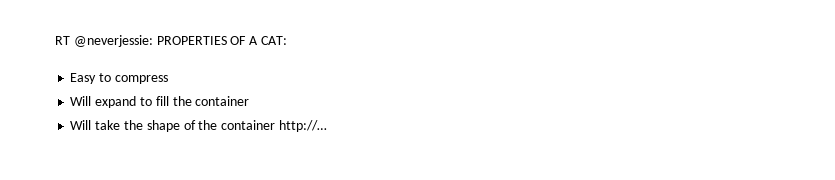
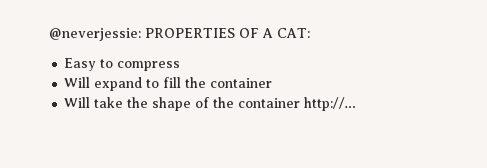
- RT @neverjessie: PROPERTIES OF A CAT:
+ @neverjessie: PROPERTIES OF A CAT:

